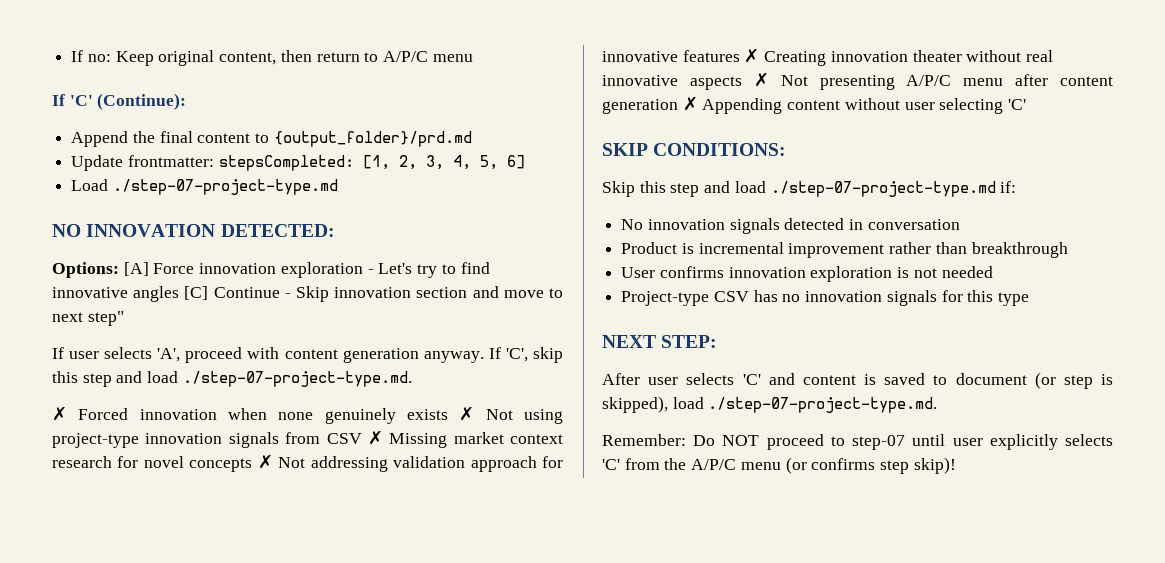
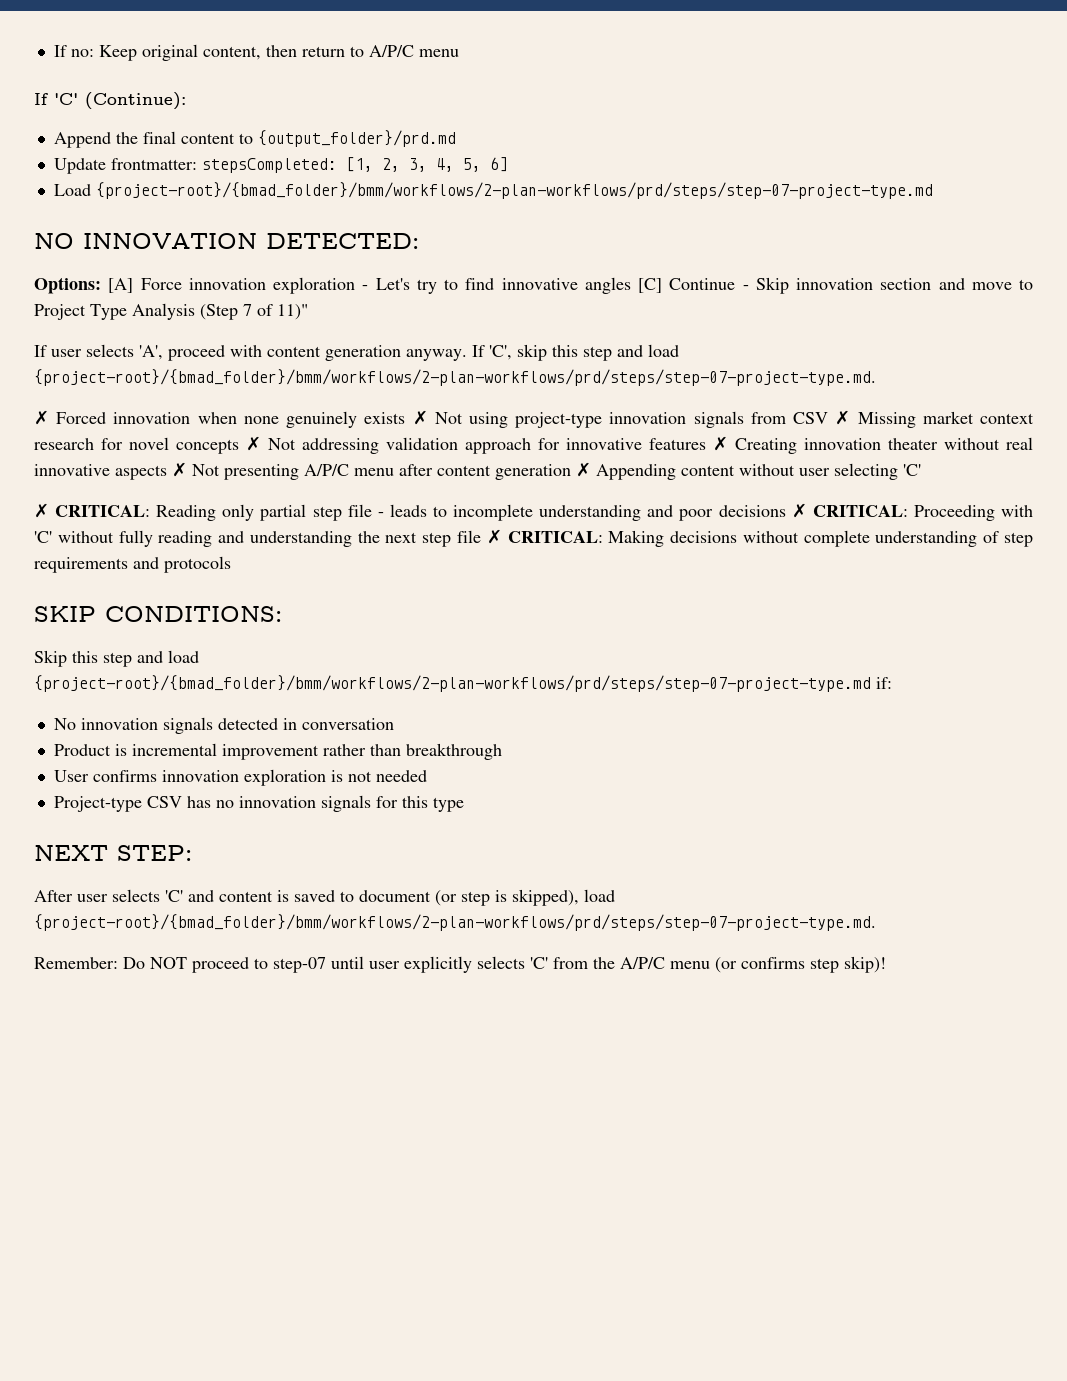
- Load ./step-07-project-type.md
+ Load {project-root}/{bmad_folder}/bmm/workflows/2-plan-workflows/prd/steps/step-07-project-type.md
- Options: [A] Force innovation exploration - Let's try to find innovative angles [C] Continue - Skip innovation section and move to next step"
+ Options: [A] Force innovation exploration - Let's try to find innovative angles [C] Continue - Skip innovation section and move to Project Type Analysis (Step 7 of 11)"
- If 'C', skip this step and load ./step-07-project-type.md.
+ If 'C', skip this step and load {project-root}/{bmad_folder}/bmm/workflows/2-plan-workflows/prd/steps/step-07-project-type.md.
+ ✗ CRITICAL: Reading only partial step file - leads to incomplete understanding and poor decisions ✗ CRITICAL: Proceeding with 'C' without fully reading and understanding the next step file ✗ CRITICAL: Making decisions without complete understanding of step requirements and protocols
- Skip this step and load ./step-07-project-type.md if:
+ Skip this step and load {project-root}/{bmad_folder}/bmm/workflows/2-plan-workflows/prd/steps/step-07-project-type.md if:
- After user selects 'C' and content is saved to document (or step is skipped), load ./step-07-project-type.md.
+ After user selects 'C' and content is saved to document (or step is skipped), load {project-root}/{bmad_folder}/bmm/workflows/2-plan-workflows/prd/steps/step-07-project-type.md.

